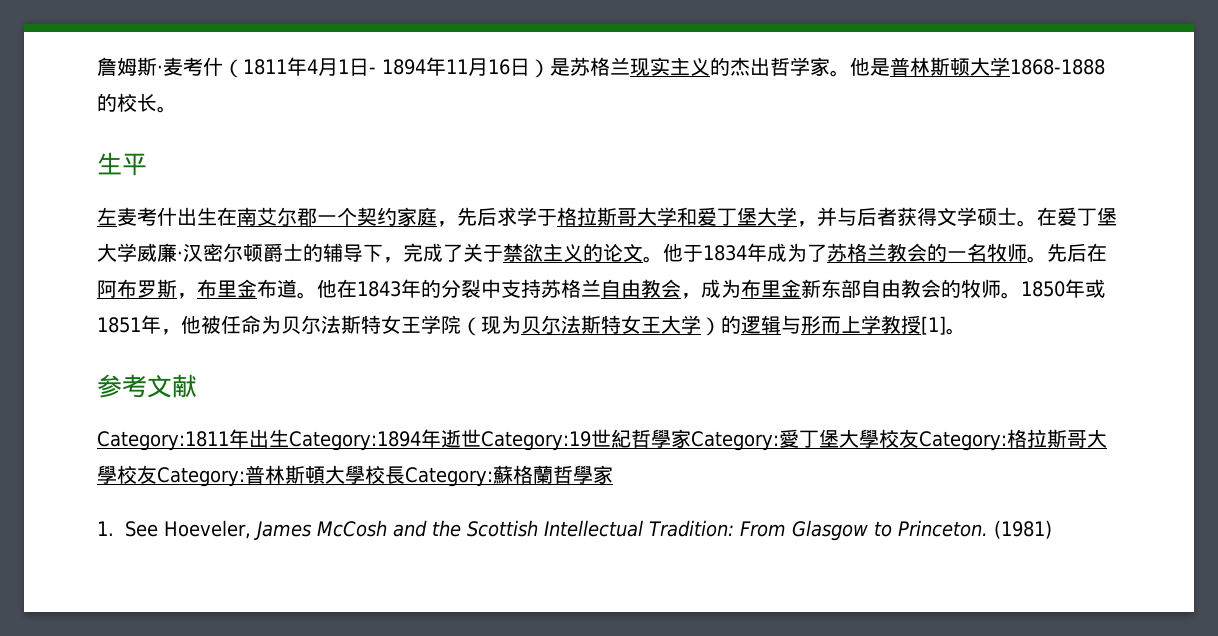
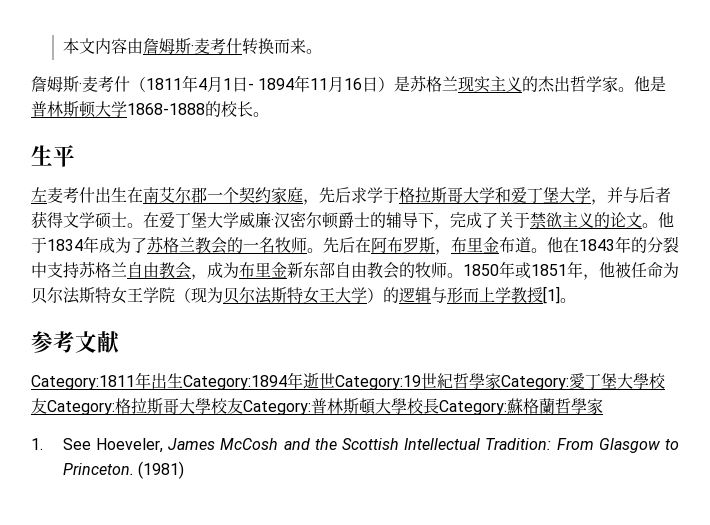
+ 本文内容由詹姆斯·麦考什转换而来。

